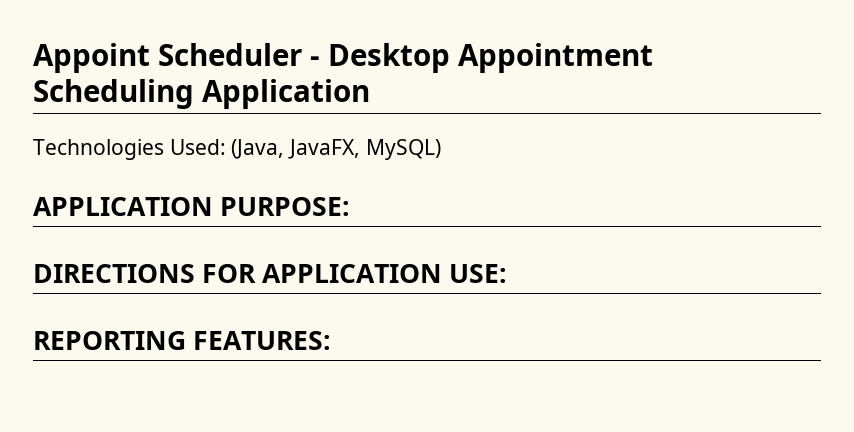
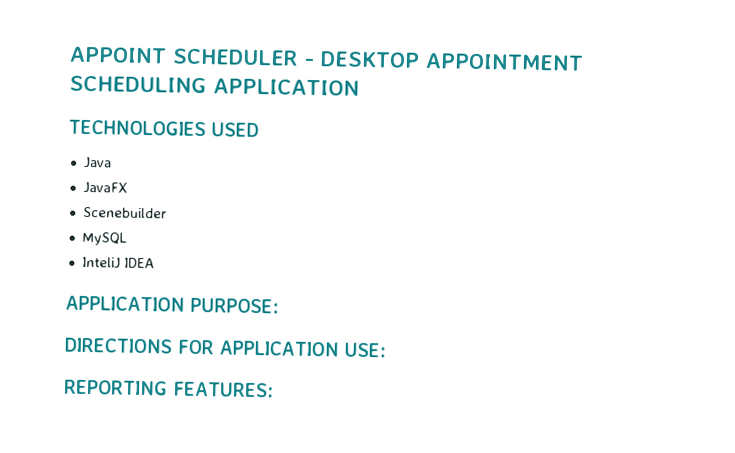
- Appoint Scheduler - Desktop Appointment Scheduling Application
- Technologies Used: (Java, JavaFX, MySQL)
+ APPOINT SCHEDULER - DESKTOP APPOINTMENT SCHEDULING APPLICATION
+ TECHNOLOGIES USED
+ Java
+ JavaFX
+ Scenebuilder
+ MySQL
+ InteliJ IDEA

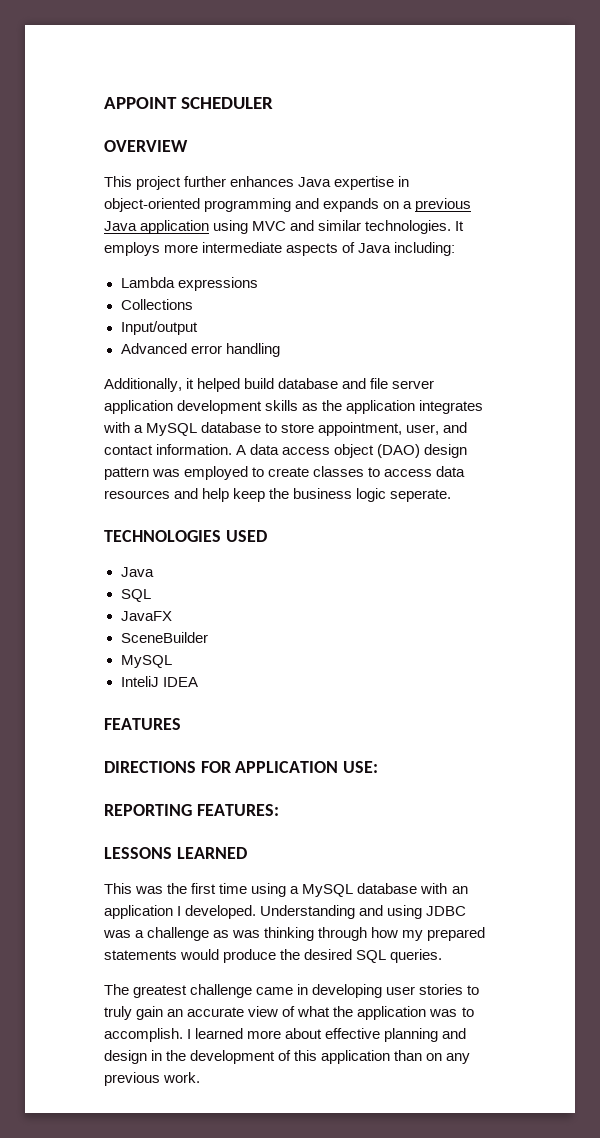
- APPOINT SCHEDULER - DESKTOP APPOINTMENT SCHEDULING APPLICATION
+ APPOINT SCHEDULER
+ OVERVIEW
+ This project further enhances Java expertise in object-oriented programming and expands on a previous Java application using MVC and similar technologies. It employs more intermediate aspects of Java including:
+ Lambda expressions
+ Collections
+ Input/output
+ Advanced error handling
+ Additionally, it helped build database and file server application development skills as the application integrates with a MySQL database to store appointment, user, and contact information. A data access object (DAO) design pattern was employed to create classes to access data resources and help keep the business logic seperate.
  TECHNOLOGIES USED
  Java
+ SQL
- Scenebuilder
+ SceneBuilder
- APPLICATION PURPOSE:
+ FEATURES
+ LESSONS LEARNED
+ This was the first time using a MySQL database with an application I developed. Understanding and using JDBC was a challenge as was thinking through how my prepared statements would produce the desired SQL queries.
+ The greatest challenge came in developing user stories to truly gain an accurate view of what the application was to accomplish. I learned more about effective planning and design in the development of this application than on any previous work.

